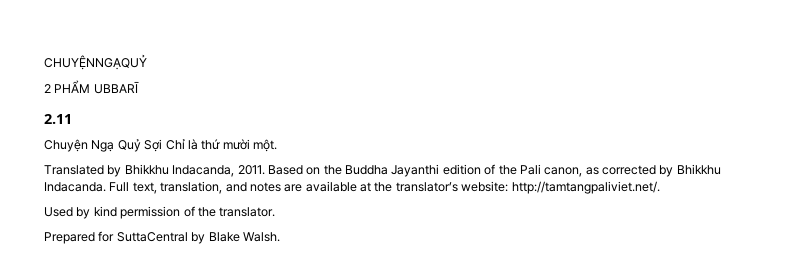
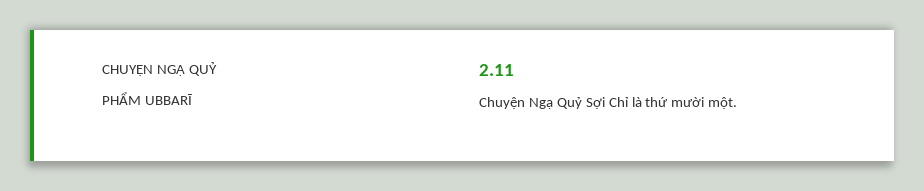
- CHUYỆNNGẠQUỶ
- 2 PHẨM UBBARĪ
+ CHUYỆN NGẠ QUỶ
+ PHẨM UBBARĪ
- Translated by Bhikkhu Indacanda, 2011. Based on the Buddha Jayanthi edition of the Pali canon, as corrected by Bhikkhu Indacanda. Full text, translation, and notes are available at the translator’s website: http://tamtangpaliviet.net/.
- Used by kind permission of the translator.
- Prepared for SuttaCentral by Blake Walsh.

